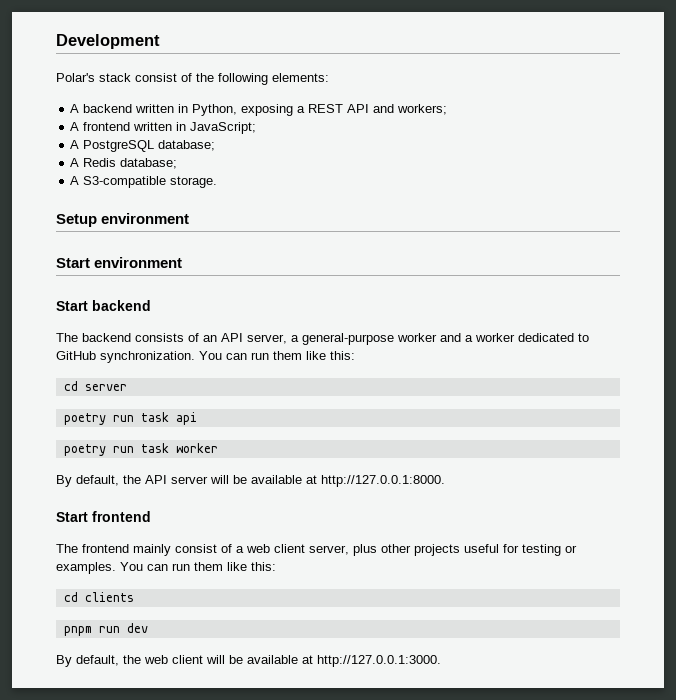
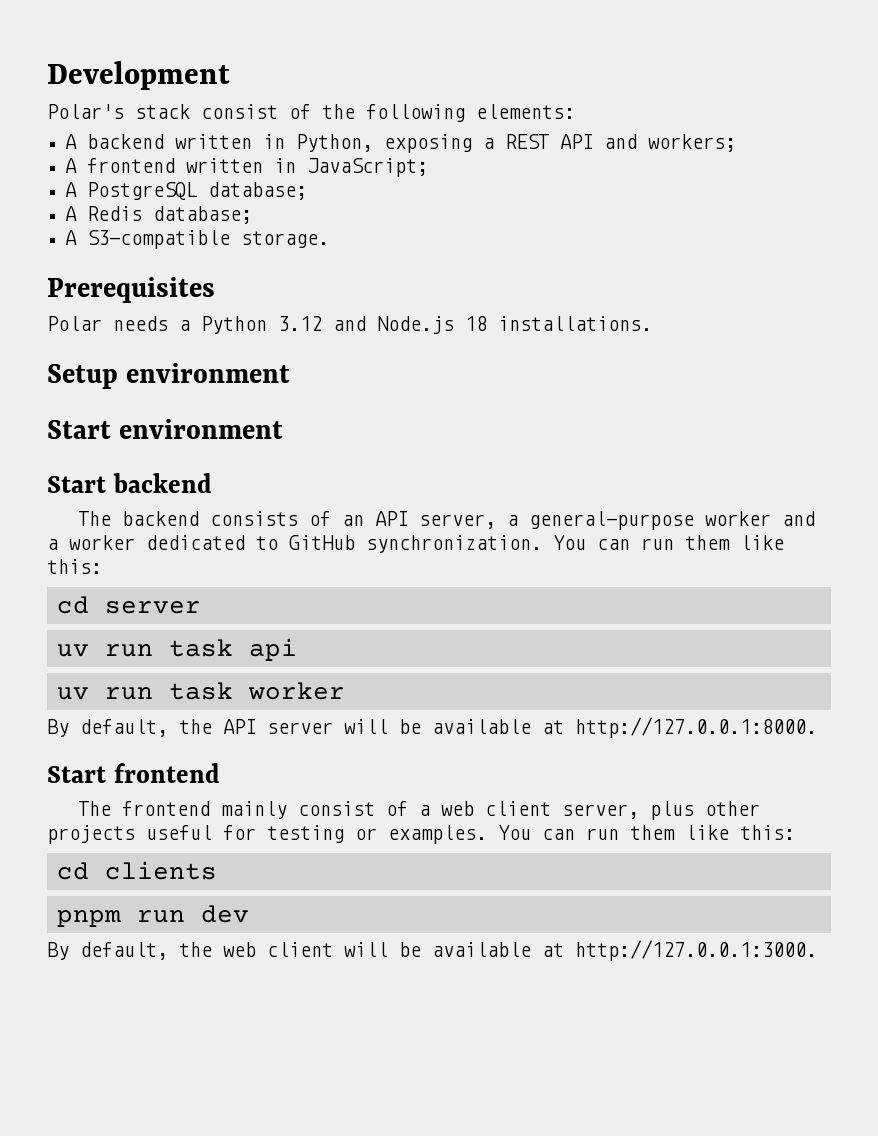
+ Prerequisites
+ Polar needs a Python 3.12 and Node.js 18 installations.
- poetry run task api
+ uv run task api
- poetry run task worker
+ uv run task worker

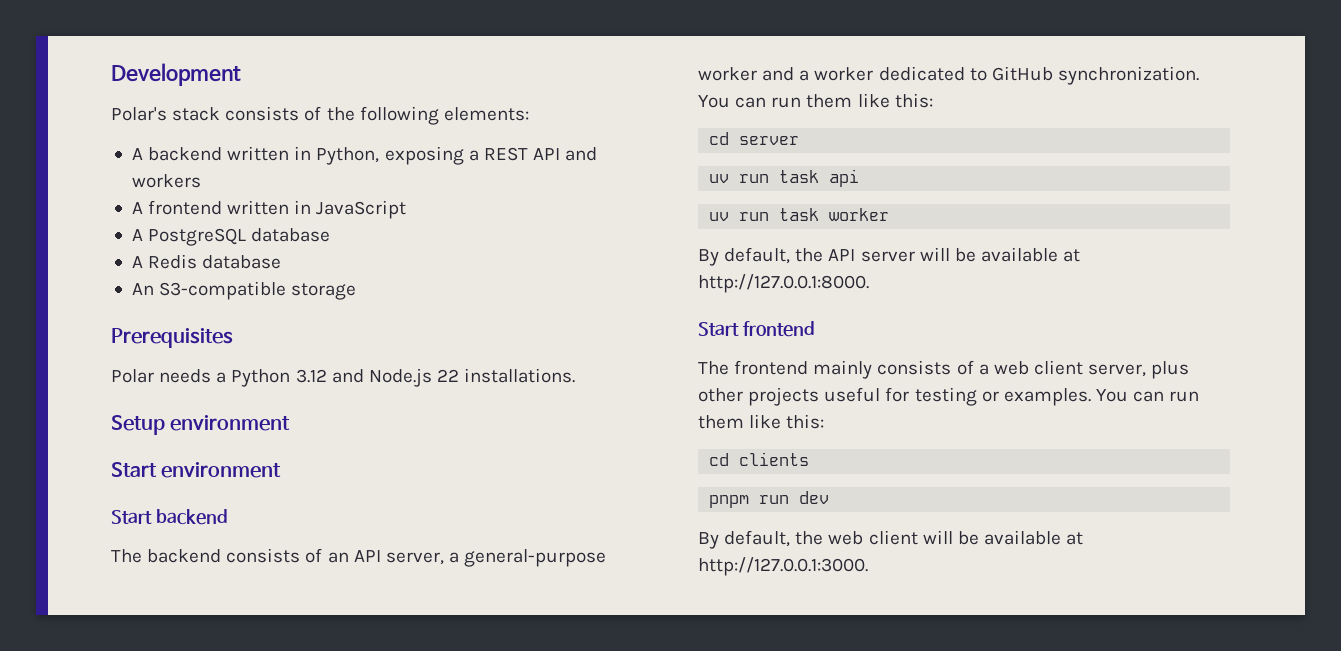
- Polar's stack consist of the following elements:
+ Polar's stack consists of the following elements:
- A backend written in Python, exposing a REST API and workers;
+ A backend written in Python, exposing a REST API and workers
- A frontend written in JavaScript;
+ A frontend written in JavaScript
- A PostgreSQL database;
+ A PostgreSQL database
- A Redis database;
- A S3-compatible storage.
+ A Redis database
+ An S3-compatible storage
- Polar needs a Python 3.12 and Node.js 18 installations.
+ Polar needs a Python 3.12 and Node.js 22 installations.
- The frontend mainly consist of a web client server, plus other projects useful for testing or examples.
+ The frontend mainly consists of a web client server, plus other projects useful for testing or examples.

